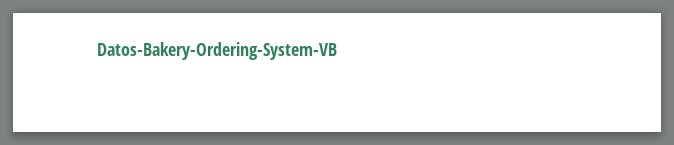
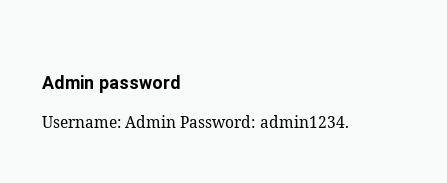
- Datos-Bakery-Ordering-System-VB
+ Admin password
+ Username: Admin Password: admin1234.

